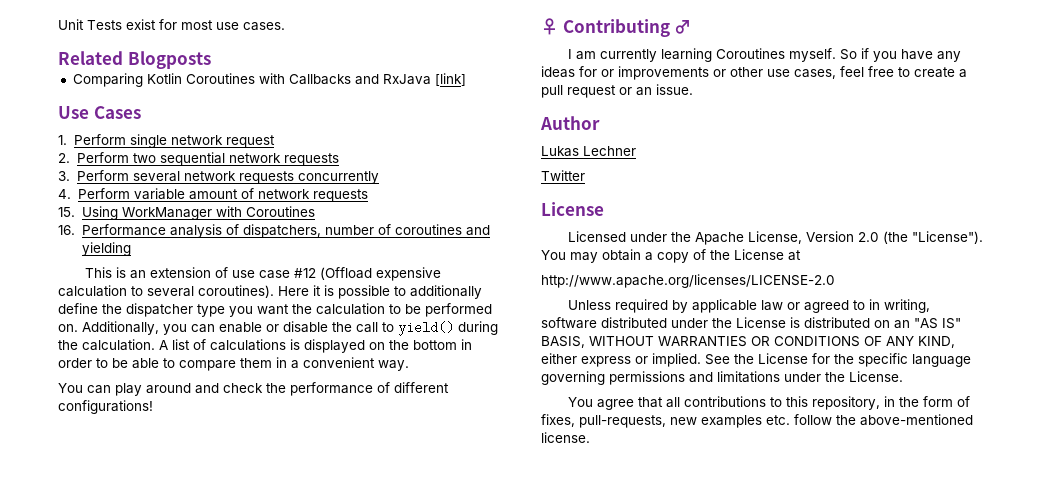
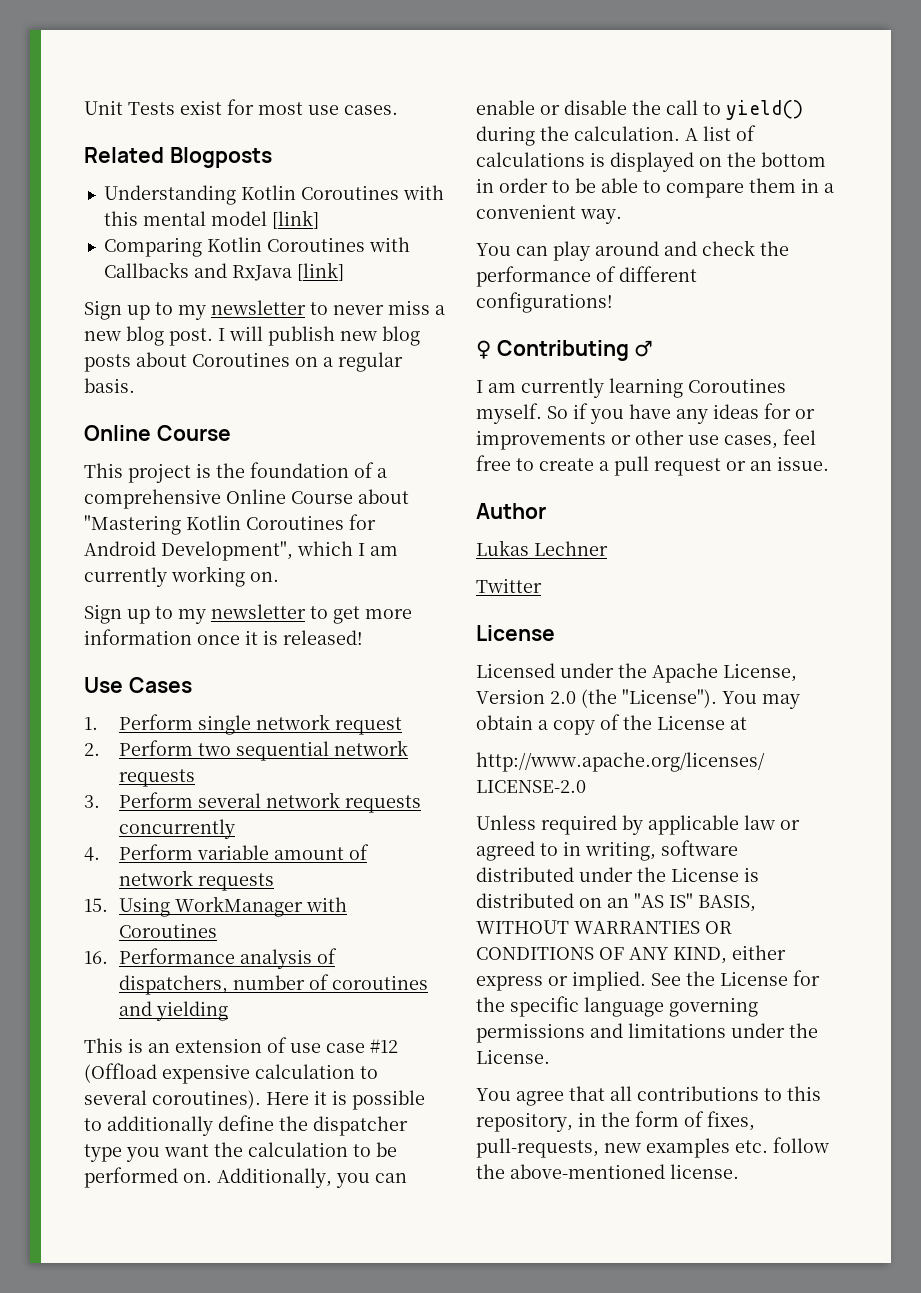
+ Understanding Kotlin Coroutines with this mental model [link]
+ Sign up to my newsletter to never miss a new blog post. I will publish new blog posts about Coroutines on a regular basis.
+ Online Course
+ This project is the foundation of a comprehensive Online Course about "Mastering Kotlin Coroutines for Android Development", which I am currently working on.
+ Sign up to my newsletter to get more information once it is released!

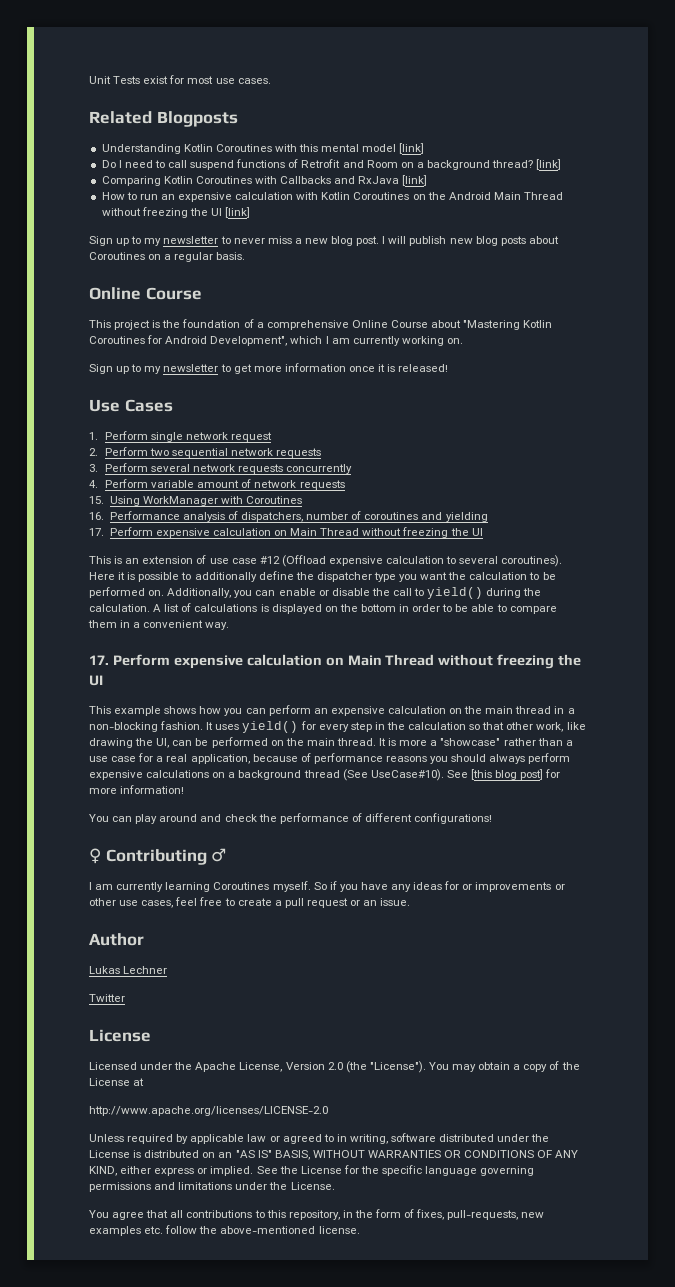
+ Do I need to call suspend functions of Retrofit and Room on a background thread? [link]
+ How to run an expensive calculation with Kotlin Coroutines on the Android Main Thread without freezing the UI [link]
  16. Performance analysis of dispatchers, number of coroutines and yielding
+ 17. Perform expensive calculation on Main Thread without freezing the UI
  A list of calculations is displayed on the bottom in order to be able to compare them in a convenient way.
+ 17. Perform expensive calculation on Main Thread without freezing the UI
+ This example shows how you can perform an expensive calculation on the main thread in a non-blocking fashion. It uses yield() for every step in the calculation so that other work, like drawing the UI, can be performed on the main thread. It is more a "showcase" rather than a use case for a real application, because of performance reasons you should always perform expensive calculations on a background thread (See UseCase#10). See [this blog post] for more information!

